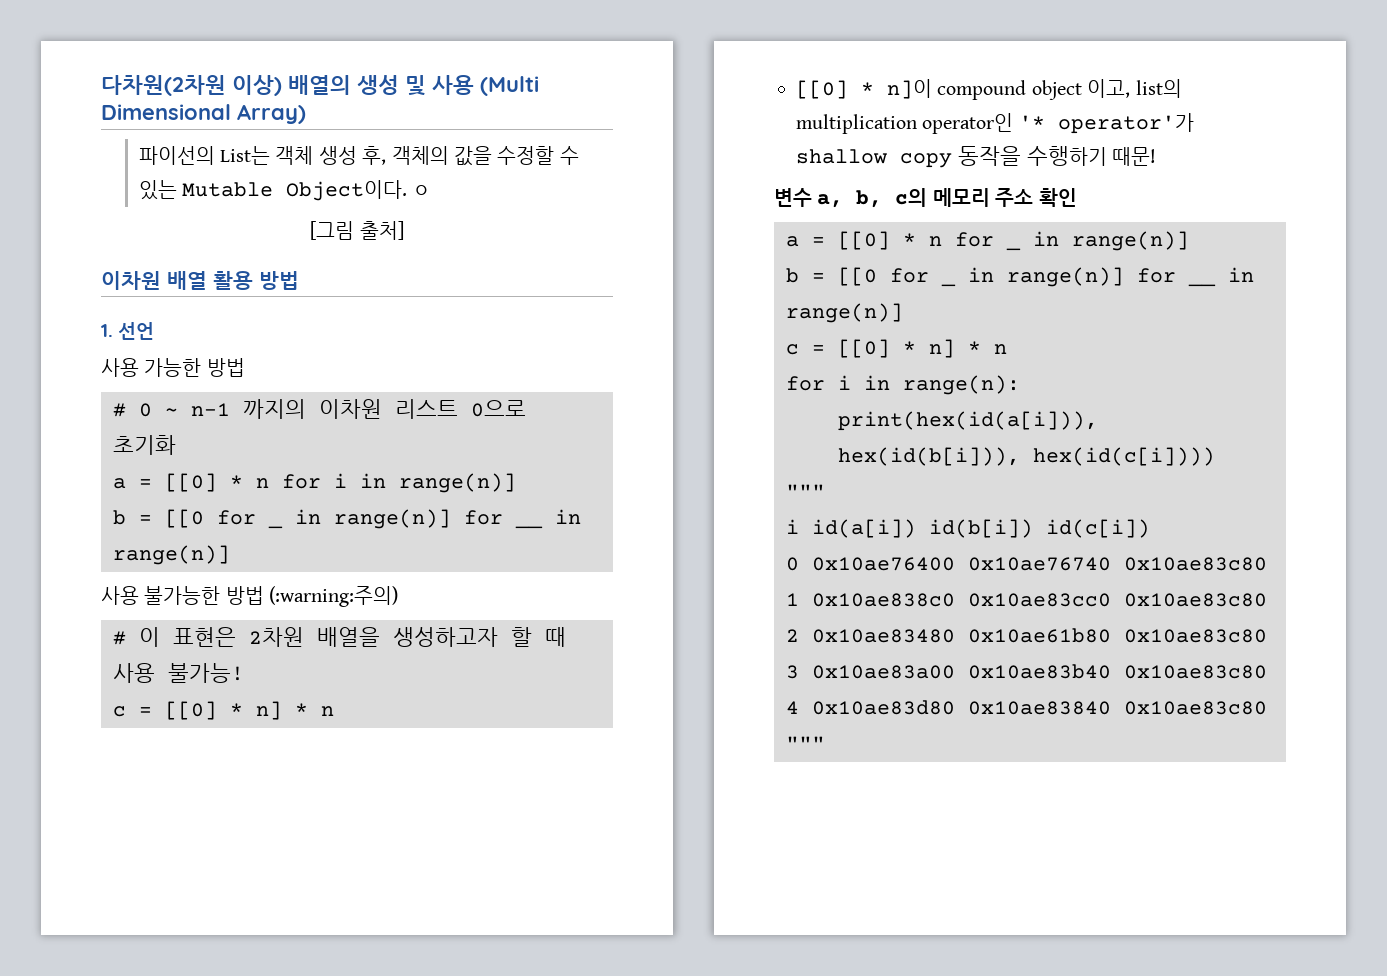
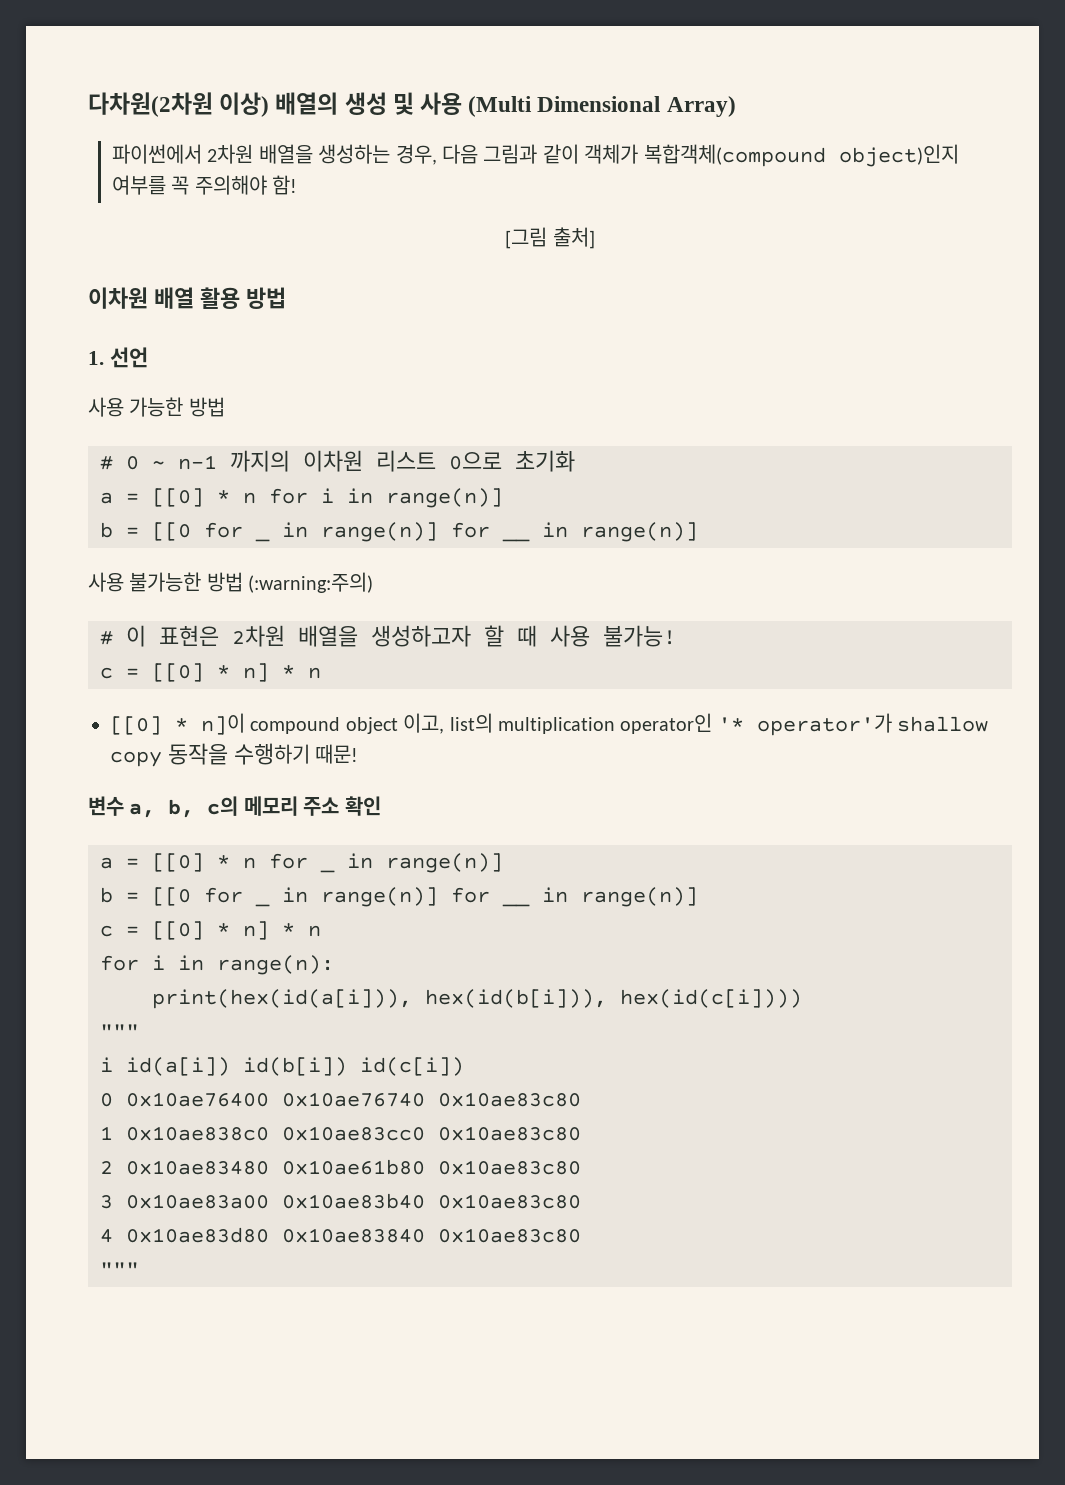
- 파이선의 List는 객체 생성 후, 객체의 값을 수정할 수 있는 Mutable Object이다. ㅇ
+ 파이썬에서 2차원 배열을 생성하는 경우, 다음 그림과 같이 객체가 복합객체(compound object)인지 여부를 꼭 주의해야 함!

